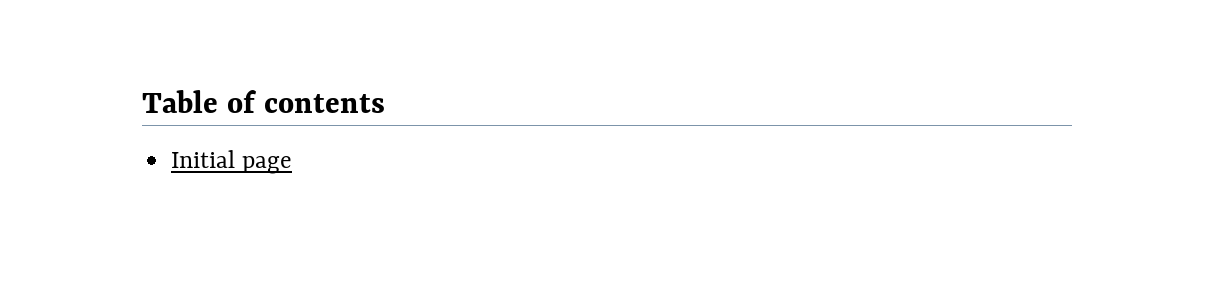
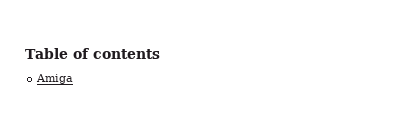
- Initial page
+ Amiga

